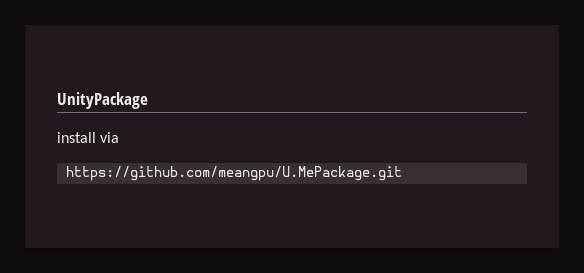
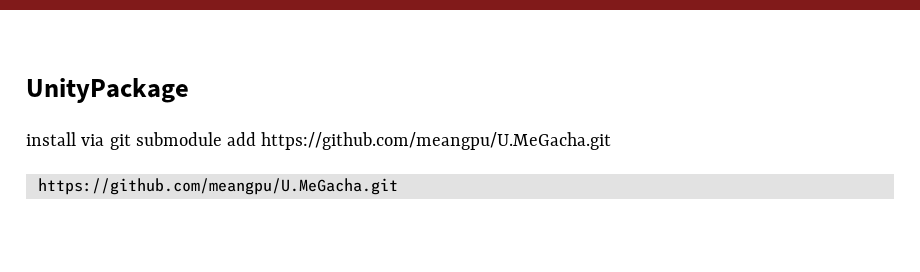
- install via
- https://github.com/meangpu/U.MePackage.git
+ install via git submodule add https://github.com/meangpu/U.MeGacha.git
+ https://github.com/meangpu/U.MeGacha.git

